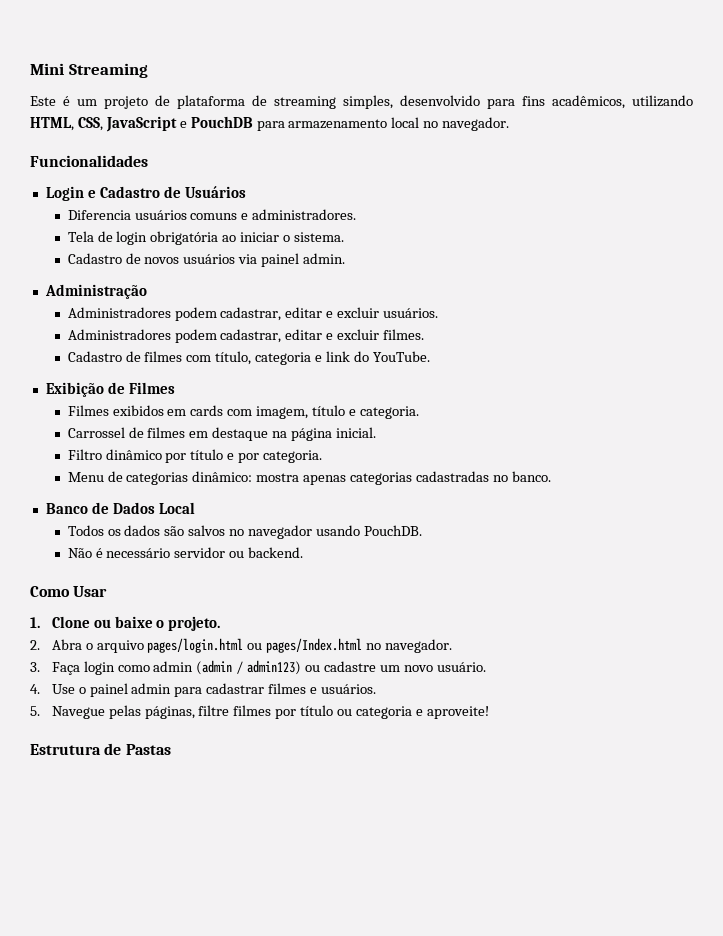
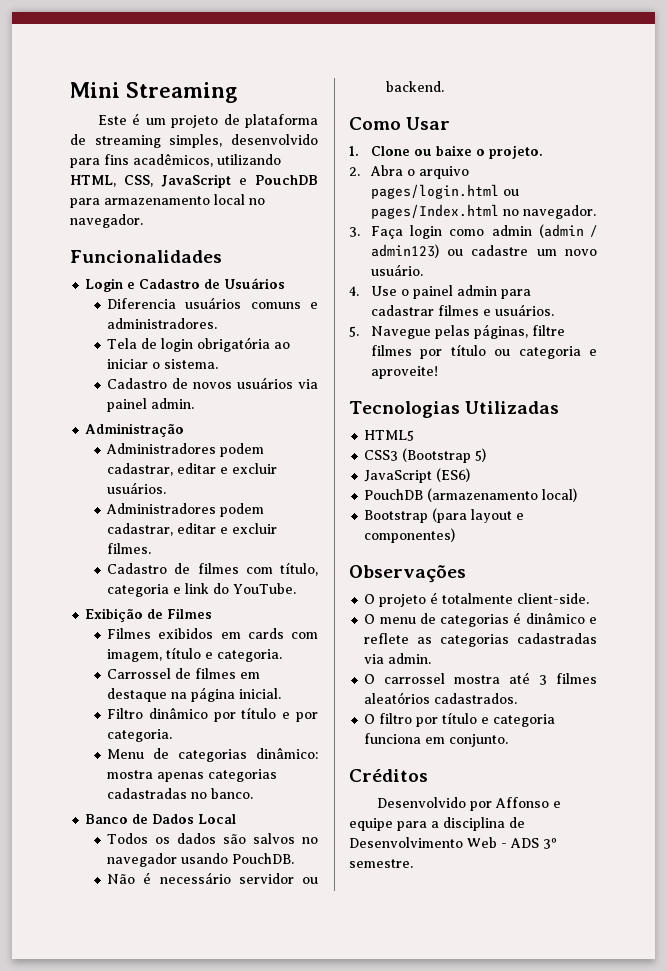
- Estrutura de Pastas
+ Tecnologias Utilizadas
+ HTML5
+ CSS3 (Bootstrap 5)
+ JavaScript (ES6)
+ PouchDB (armazenamento local)
+ Bootstrap (para layout e componentes)
+ Observações
+ O projeto é totalmente client-side.
+ O menu de categorias é dinâmico e reflete as categorias cadastradas via admin.
+ O carrossel mostra até 3 filmes aleatórios cadastrados.
+ O filtro por título e categoria funciona em conjunto.
+ Créditos
+ Desenvolvido por Affonso e equipe para a disciplina de Desenvolvimento Web - ADS 3º semestre.

